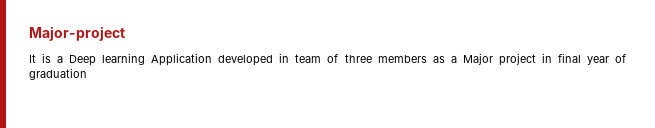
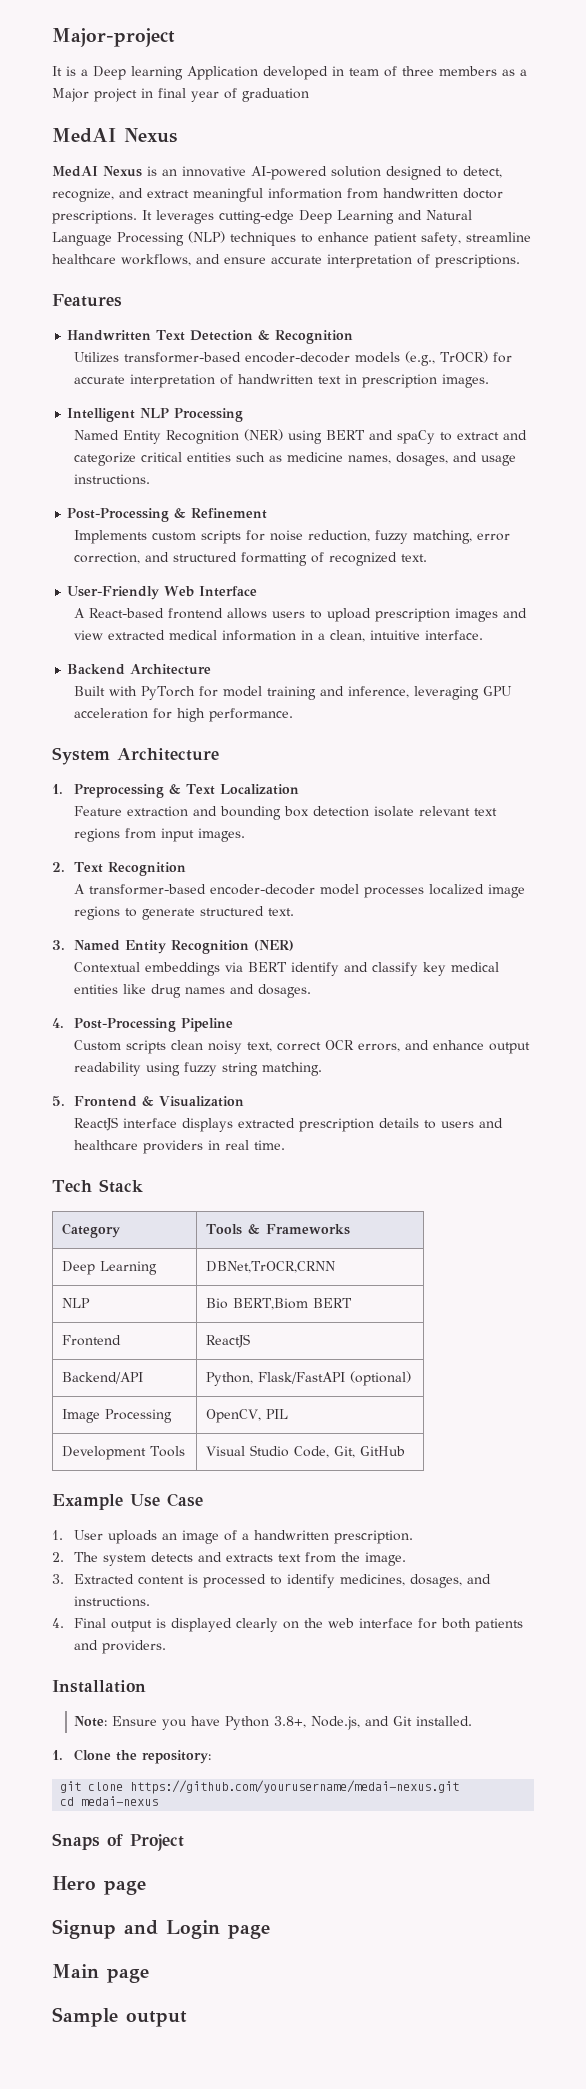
  It is a Deep learning Application developed in team of three members as a Major project in final year of graduation
+ MedAI Nexus
+ MedAI Nexus is an innovative AI-powered solution designed to detect, recognize, and extract meaningful information from handwritten doctor prescriptions. It leverages cutting-edge Deep Learning and Natural Language Processing (NLP) techniques to enhance patient safety, streamline healthcare workflows, and ensure accurate interpretation of prescriptions.
+ Features
+ Handwritten Text Detection & Recognition
+ Utilizes transformer-based encoder-decoder models (e.g., TrOCR) for accurate interpretation of handwritten text in prescription images.
+ Intelligent NLP Processing
+ Named Entity Recognition (NER) using BERT and spaCy to extract and categorize critical entities such as medicine names, dosages, and usage instructions.
+ Post-Processing & Refinement
+ Implements custom scripts for noise reduction, fuzzy matching, error correction, and structured formatting of recognized text.
+ User-Friendly Web Interface
+ A React-based frontend allows users to upload prescription images and view extracted medical information in a clean, intuitive interface.
+ Backend Architecture
+ Built with PyTorch for model training and inference, leveraging GPU acceleration for high performance.
+ System Architecture
+ 1. Preprocessing & Text Localization
+ Feature extraction and bounding box detection isolate relevant text regions from input images.
+ 2. Text Recognition
+ A transformer-based encoder-decoder model processes localized image regions to generate structured text.
+ 3. Named Entity Recognition (NER)
+ Contextual embeddings via BERT identify and classify key medical entities like drug names and dosages.
+ 4. Post-Processing Pipeline
+ Custom scripts clean noisy text, correct OCR errors, and enhance output readability using fuzzy string matching.
+ 5. Frontend & Visualization
+ ReactJS interface displays extracted prescription details to users and healthcare providers in real time.
+ Tech Stack
+ Category | Tools & Frameworks
+ Deep Learning | DBNet,TrOCR,CRNN
+ NLP | Bio BERT,Biom BERT
+ Frontend | ReactJS
+ Backend/API | Python, Flask/FastAPI (optional)
+ Image Processing | OpenCV, PIL
+ Development Tools | Visual Studio Code, Git, GitHub
+ Example Use Case
+ 1. User uploads an image of a handwritten prescription.
+ 2. The system detects and extracts text from the image.
+ 3. Extracted content is processed to identify medicines, dosages, and instructions.
+ 4. Final output is displayed clearly on the web interface for both patients and providers.
+ Installation
+ Note: Ensure you have Python 3.8+, Node.js, and Git installed.
+ 1. Clone the repository:
+ git clone https://github.com/yourusername/medai-nexus.git
+ cd medai-nexus
+ Snaps of Project
+ Hero page
+ Signup and Login page
+ Main page
+ Sample output

